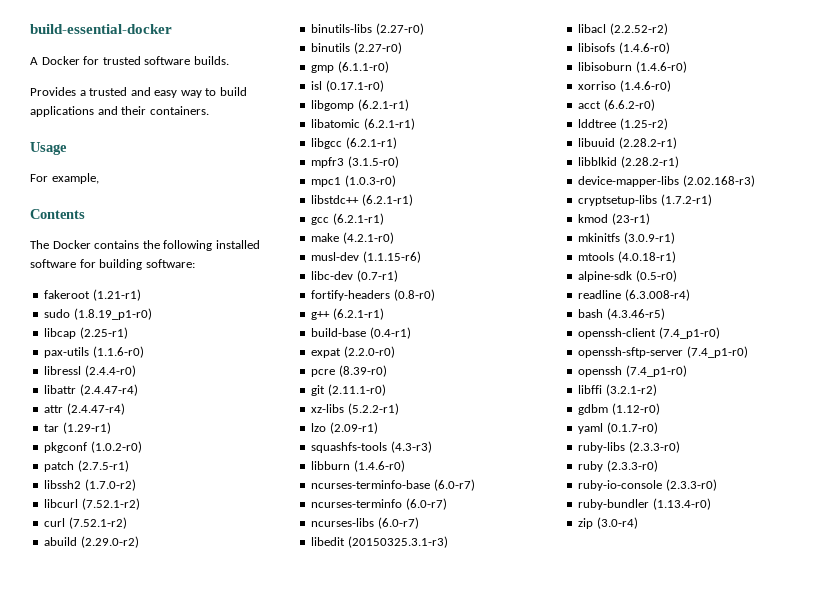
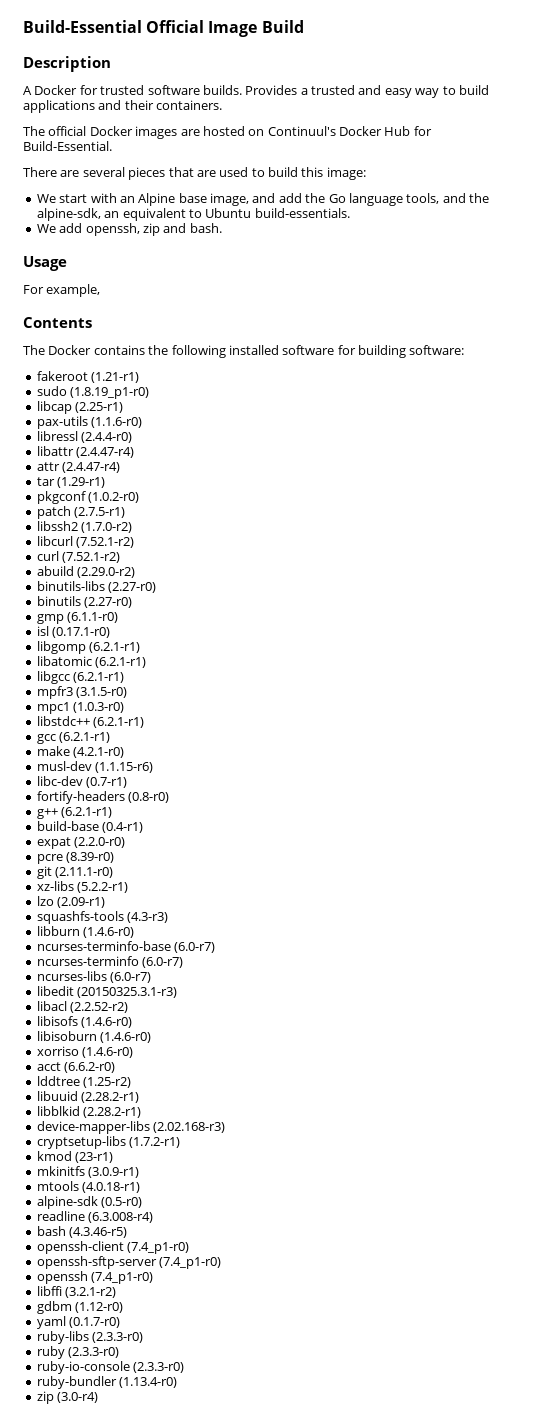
- build-essential-docker
+ Build-Essential Official Image Build
+ Description
- A Docker for trusted software builds.
- Provides a trusted and easy way to build applications and their containers.
+ A Docker for trusted software builds. Provides a trusted and easy way to build applications and their containers.
+ The official Docker images are hosted on Continuul's Docker Hub for Build-Essential.
+ There are several pieces that are used to build this image:
+ We start with an Alpine base image, and add the Go language tools, and the alpine-sdk, an equivalent to Ubuntu build-essentials.
+ We add openssh, zip and bash.

